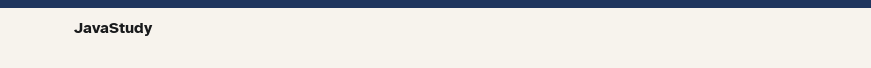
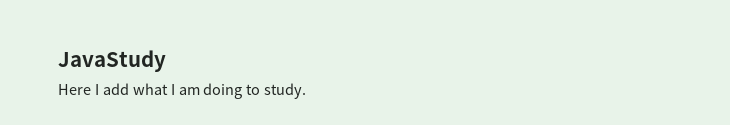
+ Here I add what I am doing to study.

